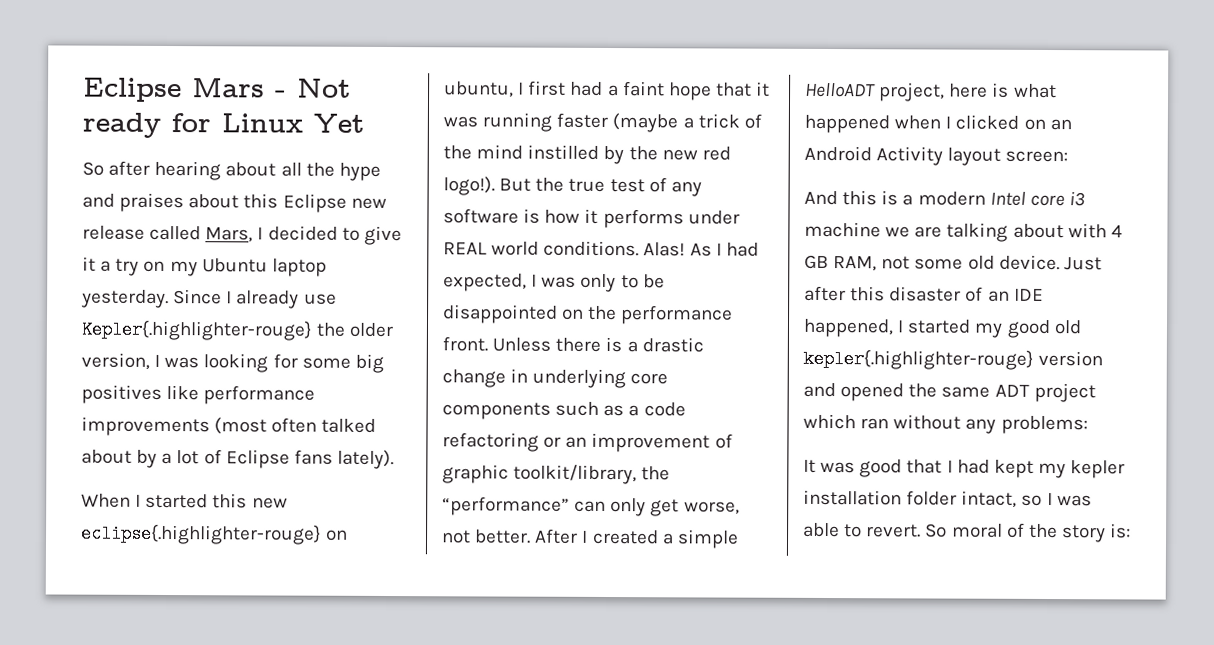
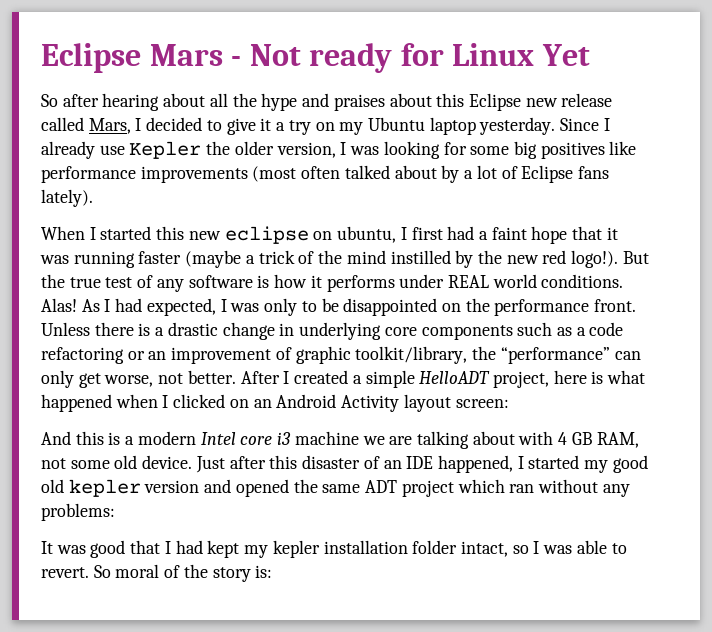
- Since I already use Kepler{.highlighter-rouge} the older version, I was looking for some big positives like performance improvements (most often talked about by a lot of Eclipse fans lately).
+ Since I already use Kepler the older version, I was looking for some big positives like performance improvements (most often talked about by a lot of Eclipse fans lately).
- When I started this new eclipse{.highlighter-rouge} on ubuntu, I first had a faint hope that it was running faster (maybe a trick of the mind instilled by the new red logo!).
+ When I started this new eclipse on ubuntu, I first had a faint hope that it was running faster (maybe a trick of the mind instilled by the new red logo!).
- Just after this disaster of an IDE happened, I started my good old kepler{.highlighter-rouge} version and opened the same ADT project which ran without any problems:
+ Just after this disaster of an IDE happened, I started my good old kepler version and opened the same ADT project which ran without any problems:

